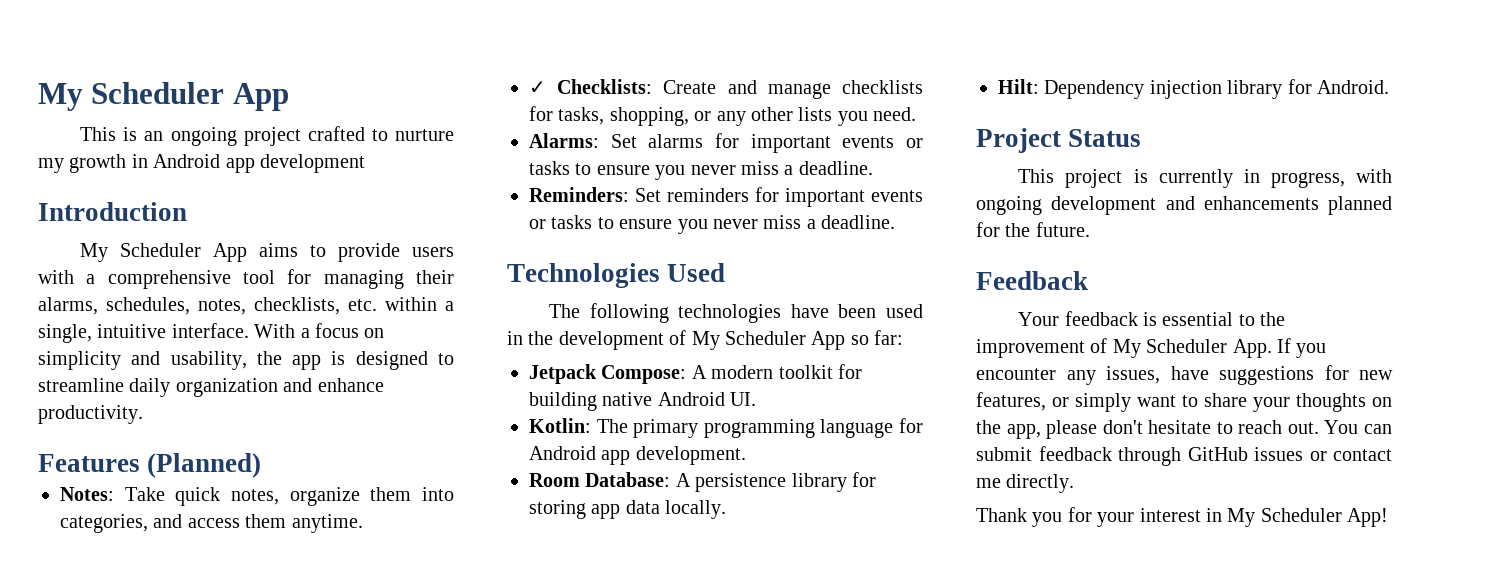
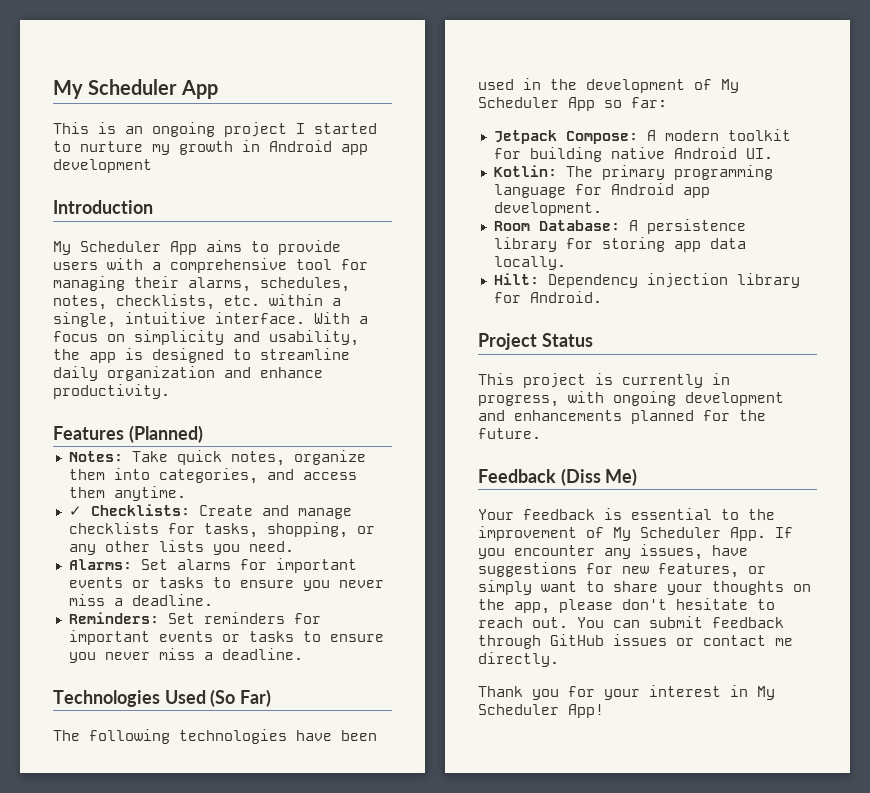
- This is an ongoing project crafted to nurture my growth in Android app development
+ This is an ongoing project I started to nurture my growth in Android app development
- Technologies Used
+ Technologies Used (So Far)
- Feedback
+ Feedback (Diss Me)

